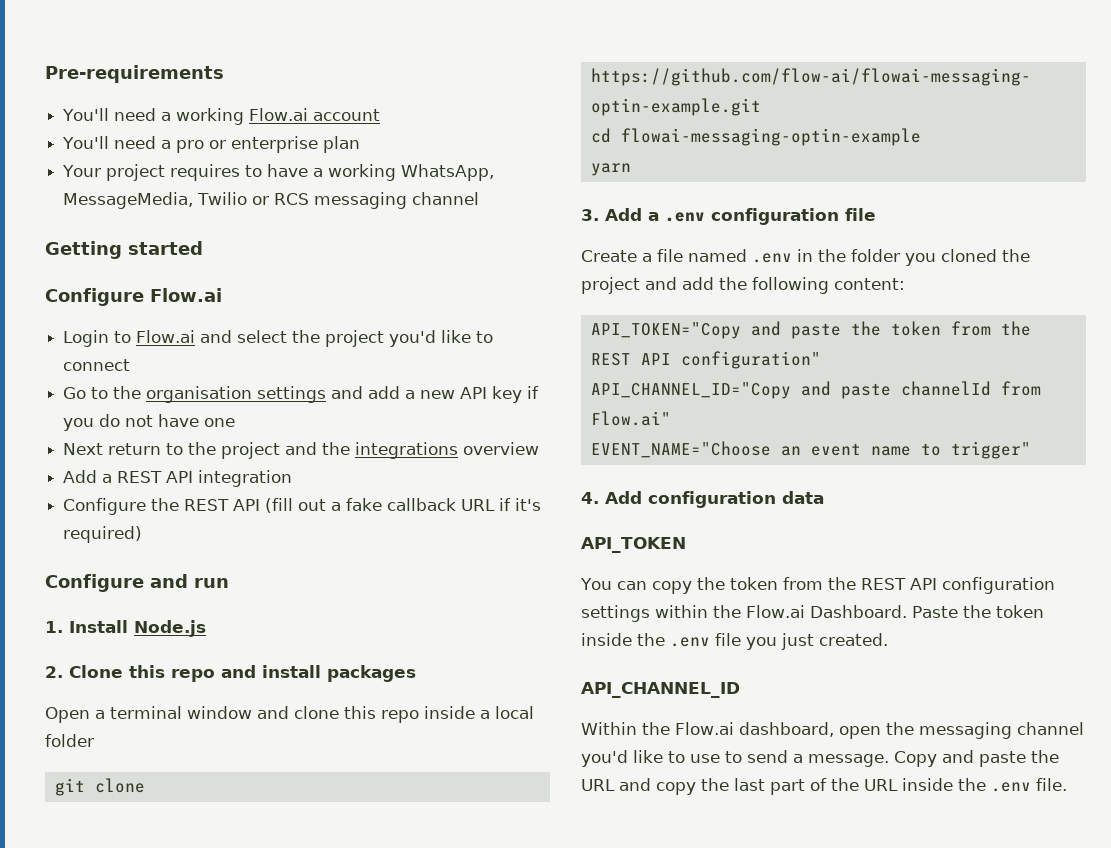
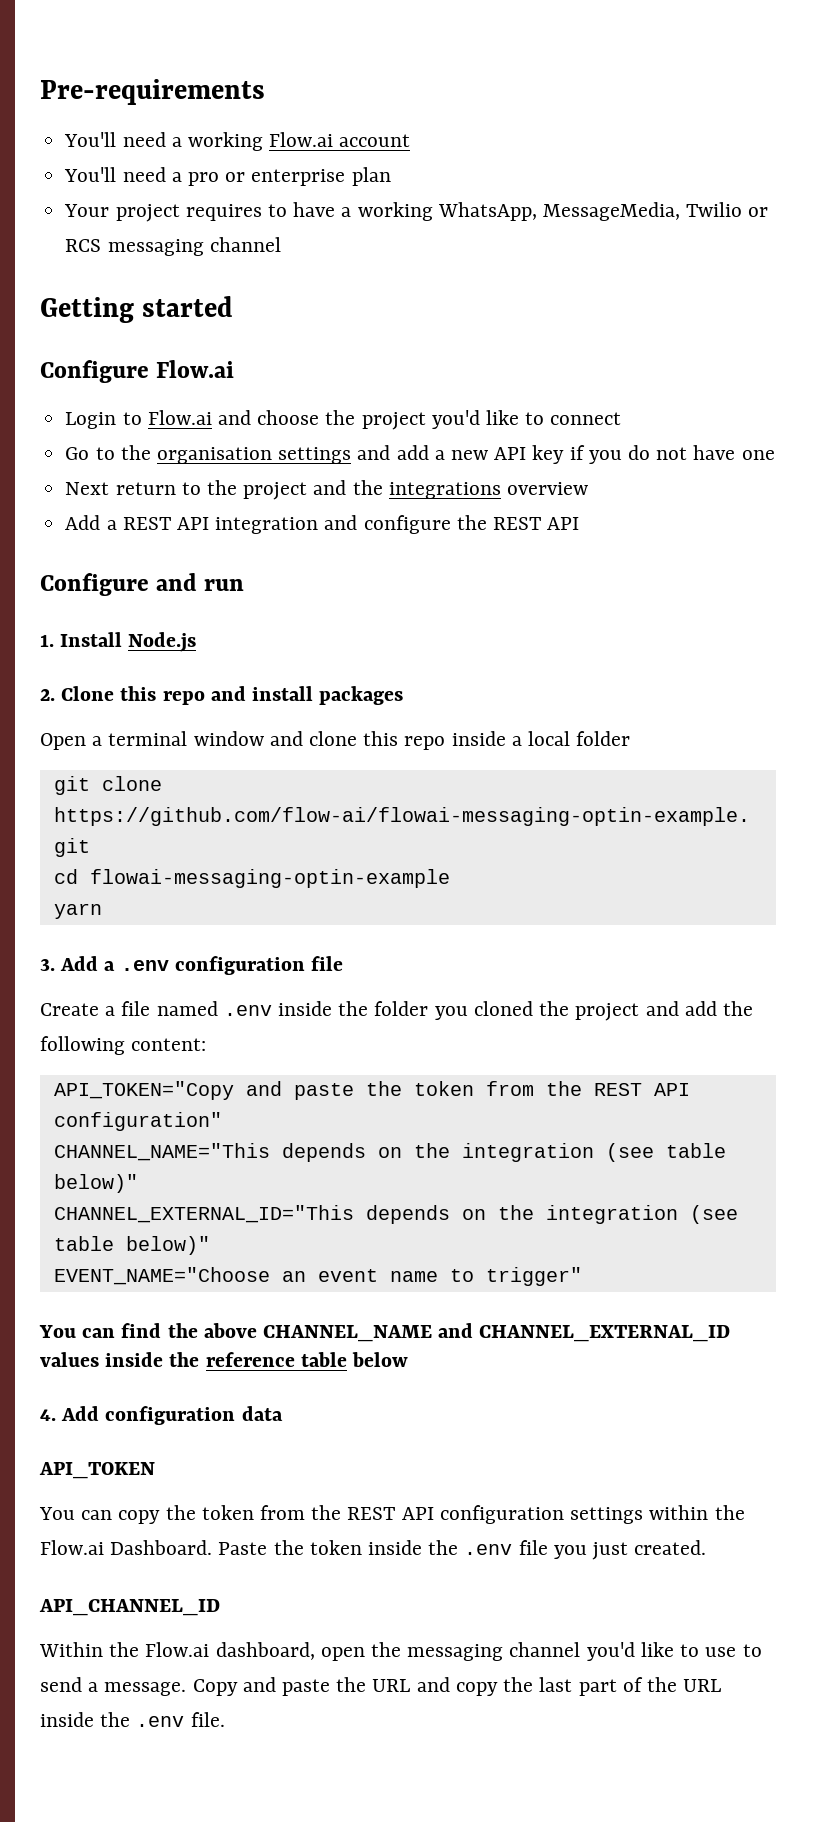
- Login to Flow.ai and select the project you'd like to connect
+ Login to Flow.ai and choose the project you'd like to connect
- Add a REST API integration
- Configure the REST API (fill out a fake callback URL if it's required)
+ Add a REST API integration and configure the REST API
- Create a file named .env in the folder you cloned the project and add the following content:
+ Create a file named .env inside the folder you cloned the project and add the following content:
- API_CHANNEL_ID="Copy and paste channelId from Flow.ai"
+ CHANNEL_NAME="This depends on the integration (see table below)"
+ CHANNEL_EXTERNAL_ID="This depends on the integration (see table below)"
+ You can find the above CHANNEL_NAME and CHANNEL_EXTERNAL_ID values inside the reference table below

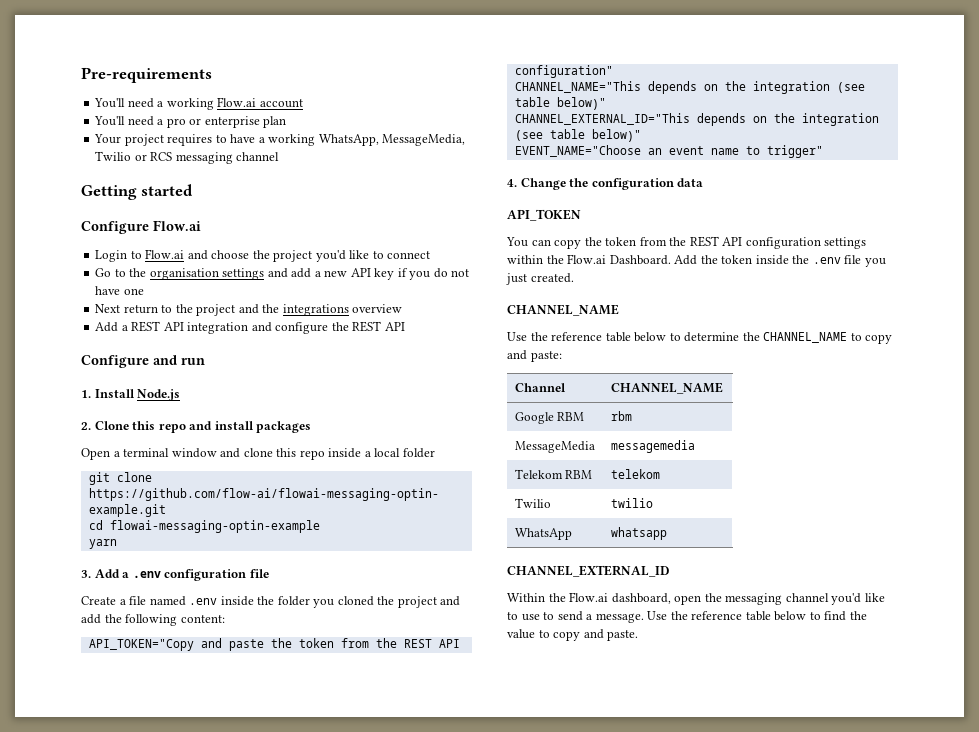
- You can find the above CHANNEL_NAME and CHANNEL_EXTERNAL_ID values inside the reference table below
- 4. Add configuration data
+ 4. Change the configuration data
- Paste the token inside the .env file you just created.
- API_CHANNEL_ID
+ Add the token inside the .env file you just created.
+ CHANNEL_NAME
+ Use the reference table below to determine the CHANNEL_NAME to copy and paste:
+ Channel | CHANNEL_NAME
+ Google RBM | rbm
+ MessageMedia | messagemedia
+ Telekom RBM | telekom
+ Twilio | twilio
+ WhatsApp | whatsapp
+ CHANNEL_EXTERNAL_ID
- Copy and paste the URL and copy the last part of the URL inside the .env file.
+ Use the reference table below to find the value to copy and paste.

